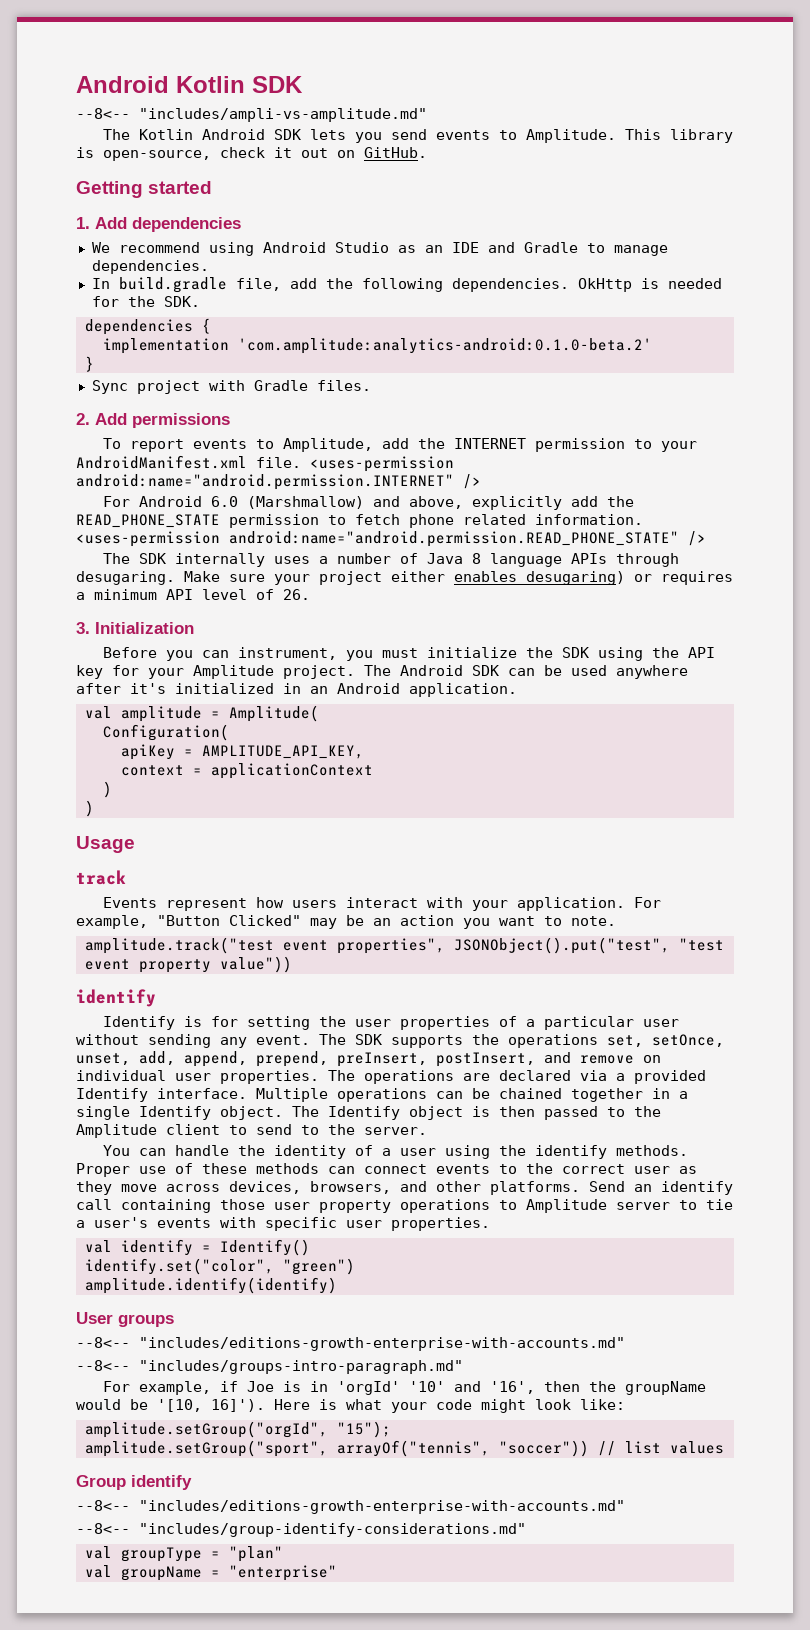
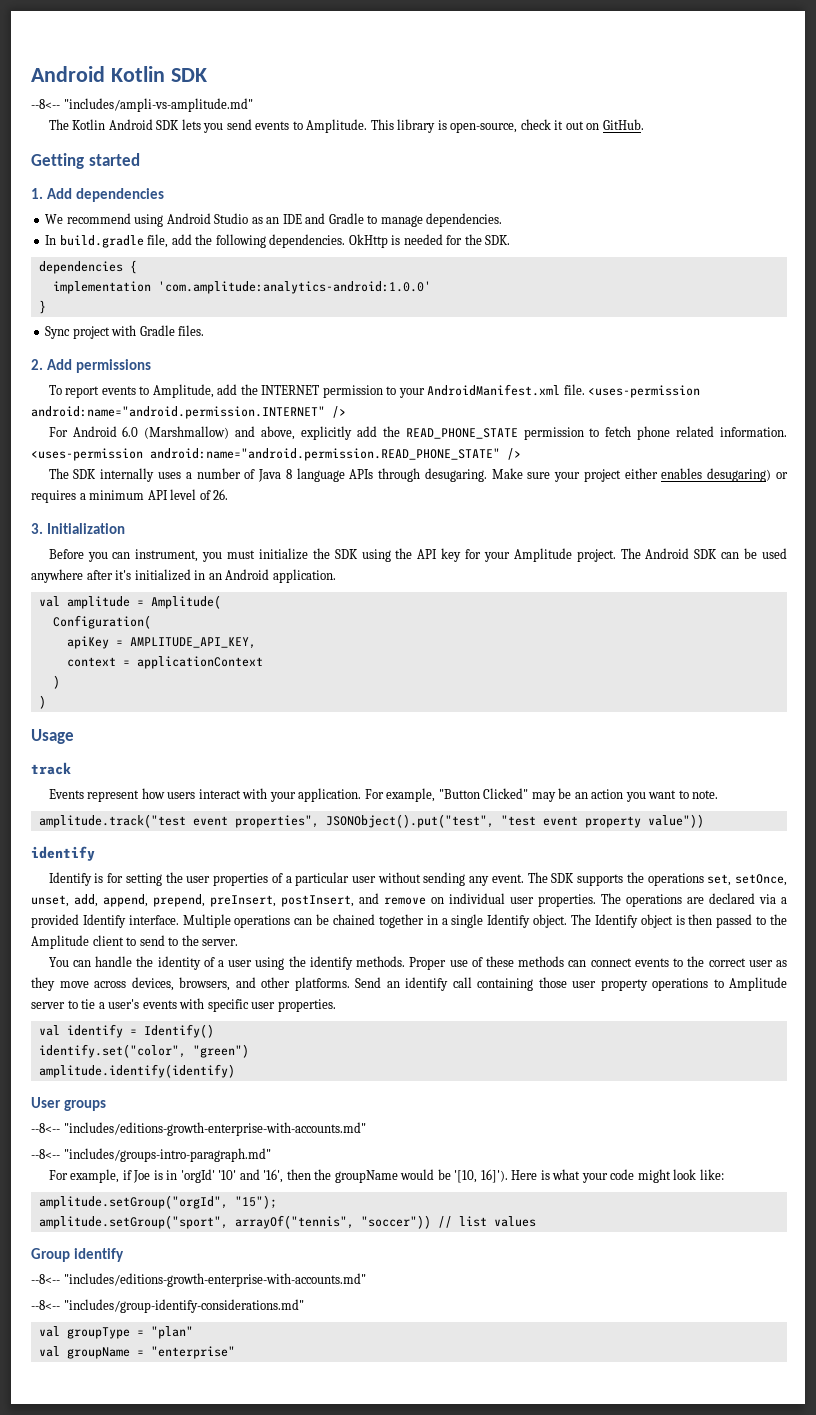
- implementation 'com.amplitude:analytics-android:0.1.0-beta.2'
+ implementation 'com.amplitude:analytics-android:1.0.0'

